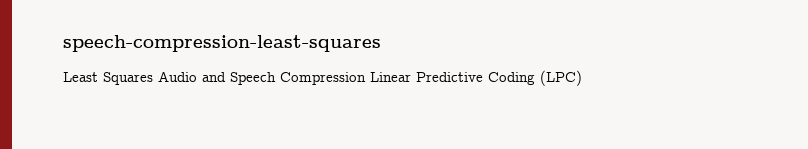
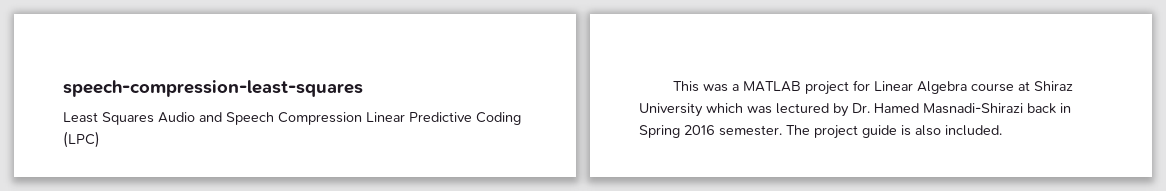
+ This was a MATLAB project for Linear Algebra course at Shiraz University which was lectured by Dr. Hamed Masnadi-Shirazi back in Spring 2016 semester. The project guide is also included.

